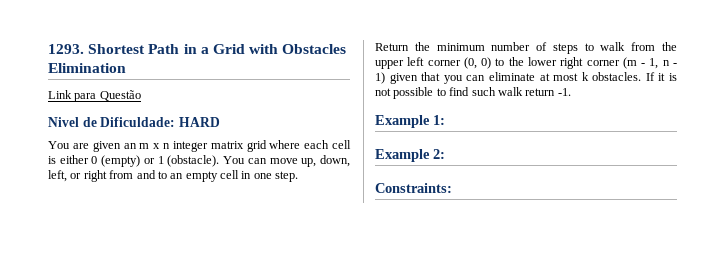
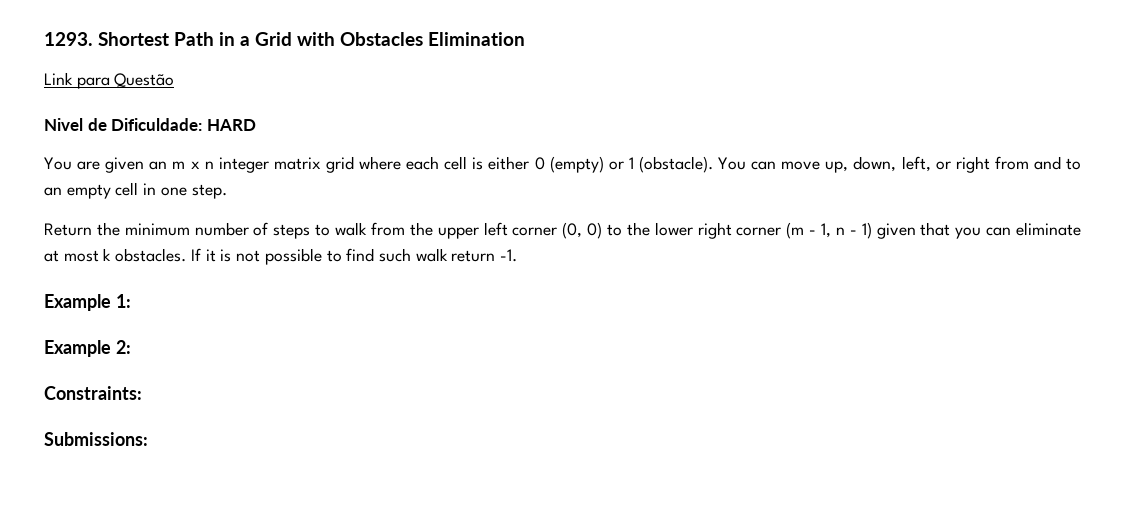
+ Submissions:

